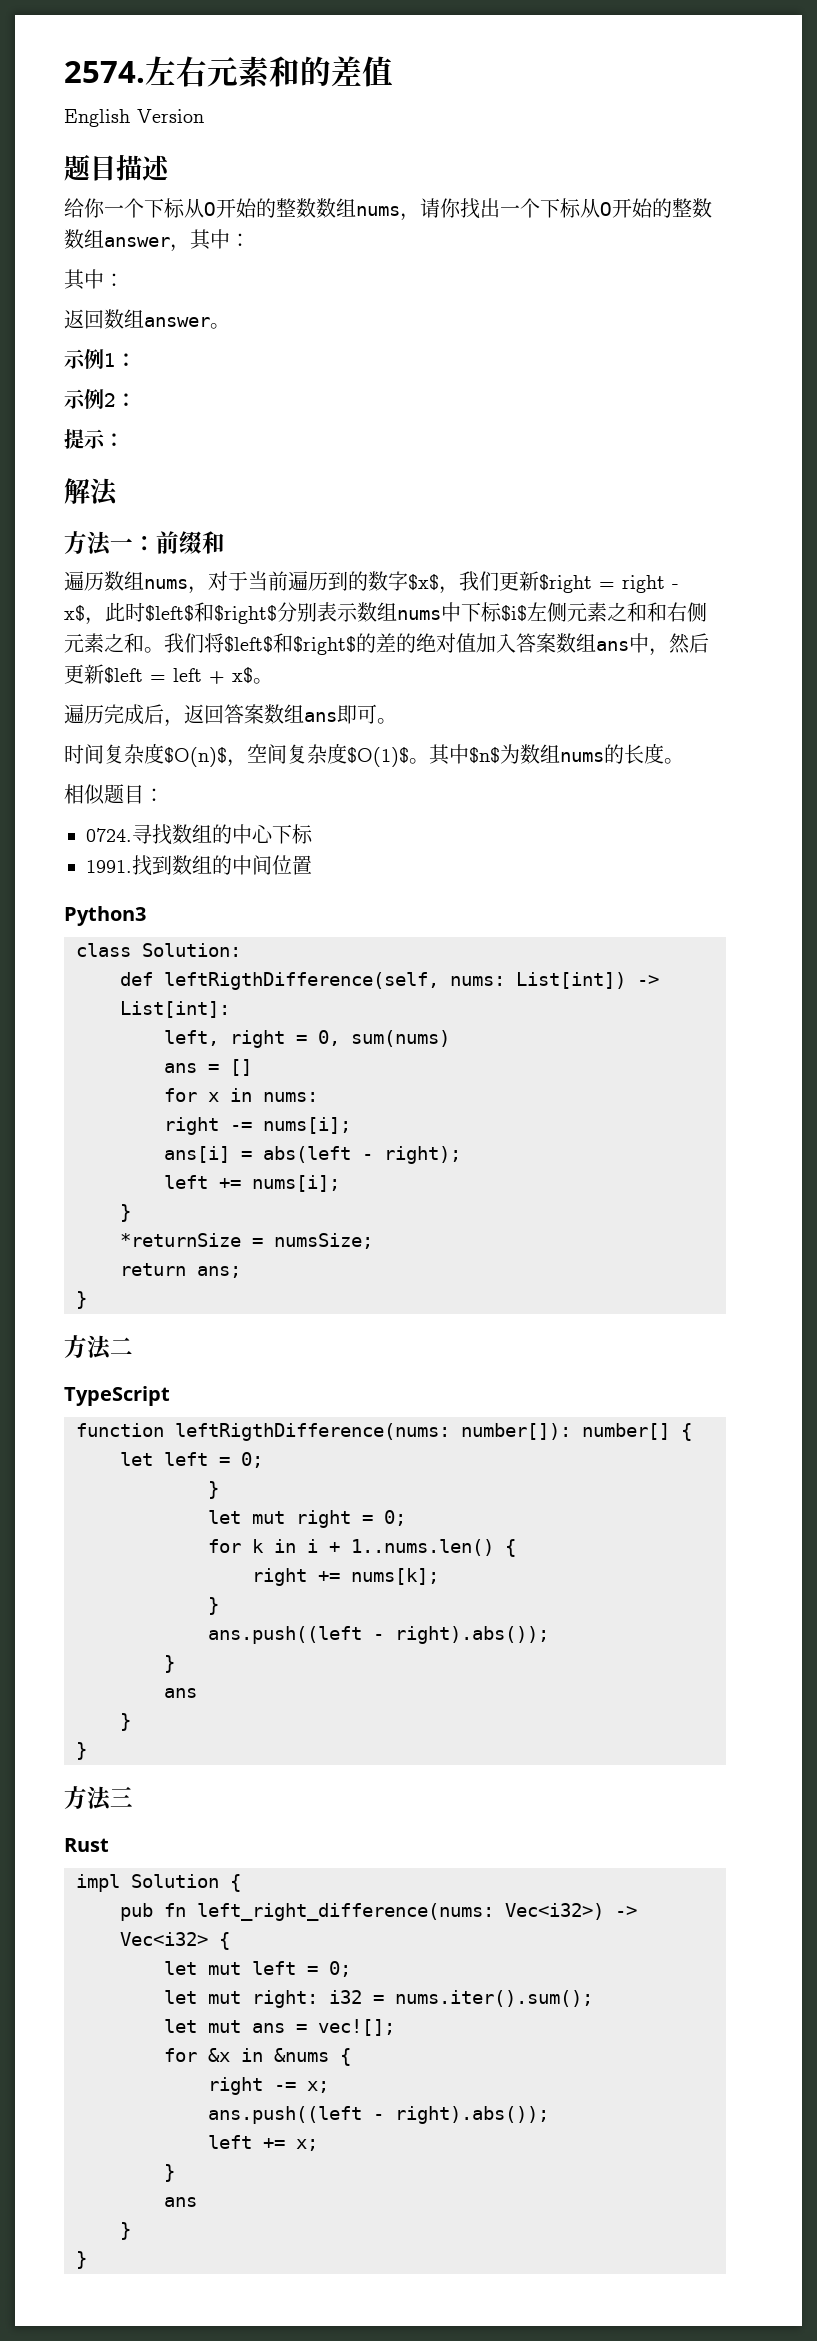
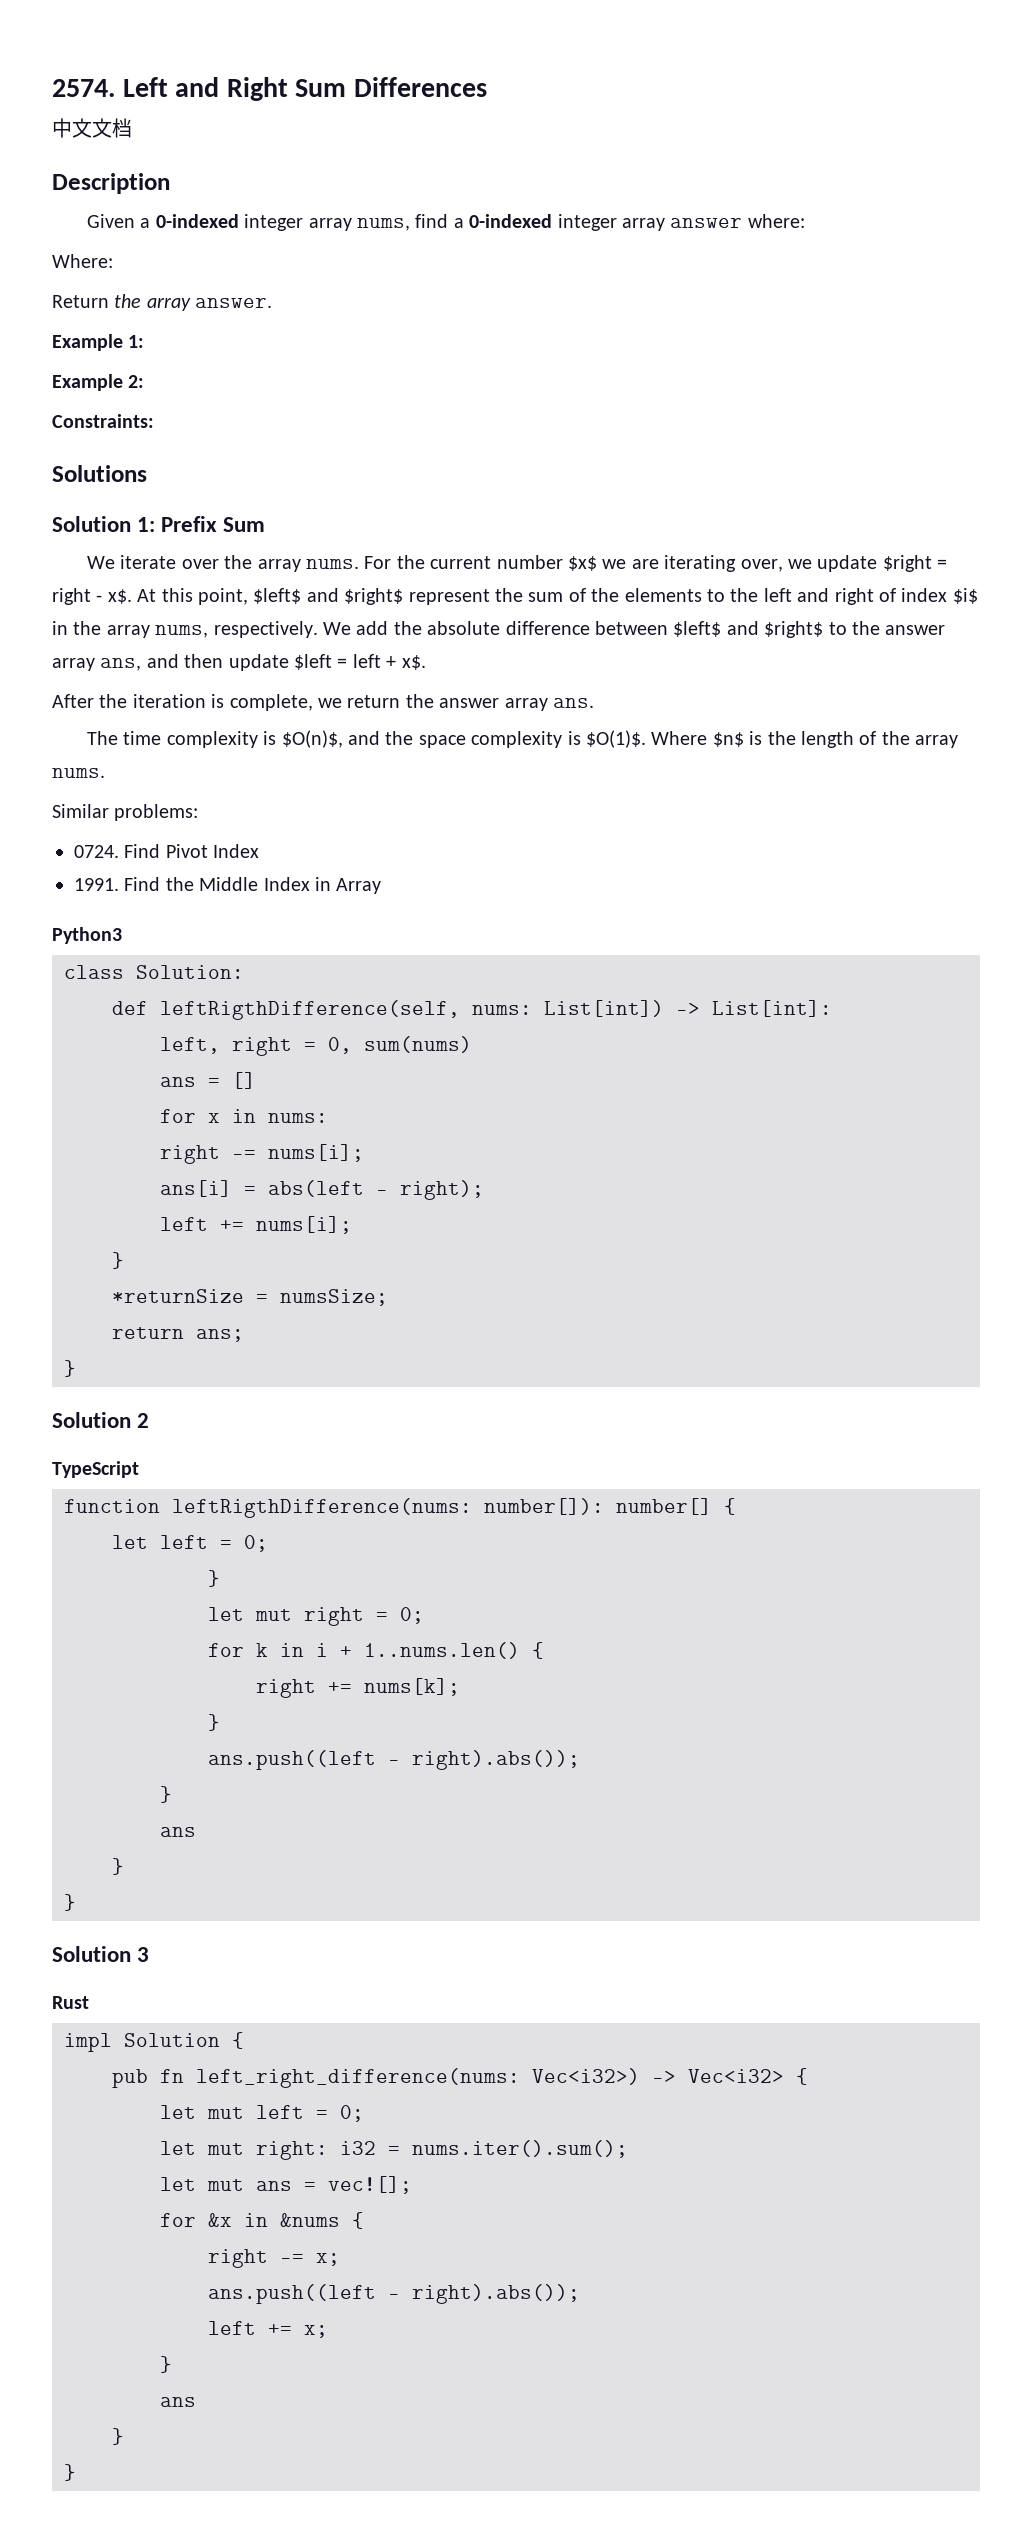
- 左右元素和的差值
- English Version
- 题目描述
- 给你一个下标从0开始的整数数组nums，请你找出一个下标从0开始的整数数组answer，其中：
- 其中：
- 返回数组answer。
- 示例1：
- 示例2：
- 提示：
- 解法
- 方法一：前缀和
- 遍历数组nums，对于当前遍历到的数字$x$，我们更新$right = right - x$，此时$left$和$right$分别表示数组nums中下标$i$左侧元素之和和右侧元素之和。我们将$left$和$right$的差的绝对值加入答案数组ans中，然后更新$left = left + x$。
- 遍历完成后，返回答案数组ans即可。
- 时间复杂度$O(n)$，空间复杂度$O(1)$。其中$n$为数组nums的长度。
- 相似题目：
- 0724.寻找数组的中心下标
- 1991.找到数组的中间位置
+ Left and Right Sum Differences
+ 中文文档
+ Description
+ Given a 0-indexed integer array nums, find a 0-indexed integer array answer where:
+ Where:
+ Return the array answer.
+ Example 1:
+ Example 2:
+ Constraints:
+ Solutions
+ Solution 1: Prefix Sum
+ We iterate over the array nums. For the current number $x$ we are iterating over, we update $right = right - x$. At this point, $left$ and $right$ represent the sum of the elements to the left and right of index $i$ in the array nums, respectively. We add the absolute difference between $left$ and $right$ to the answer array ans, and then update $left = left + x$.
+ After the iteration is complete, we return the answer array ans.
+ The time complexity is $O(n)$, and the space complexity is $O(1)$. Where $n$ is the length of the array nums.
+ Similar problems:
+ 0724. Find Pivot Index
+ 1991. Find the Middle Index in Array
- 方法二
+ Solution 2
- 方法三
+ Solution 3

